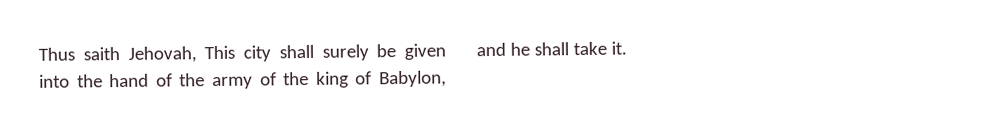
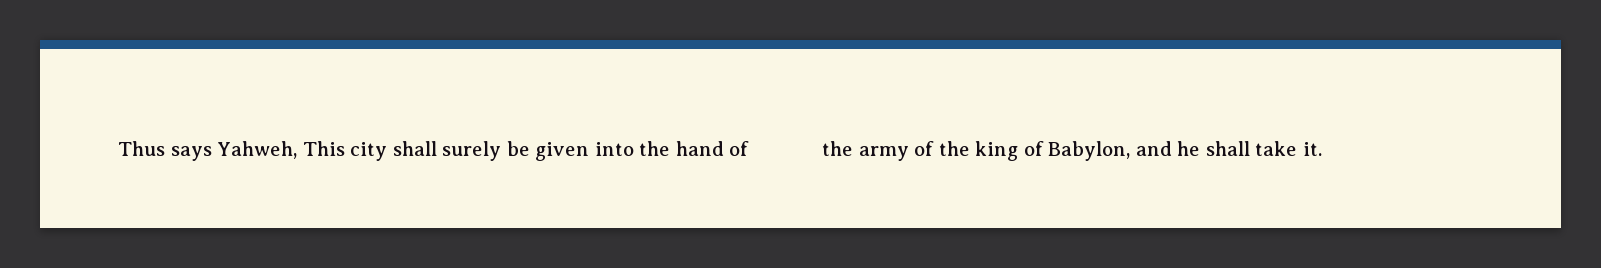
- Thus saith Jehovah, This city shall surely be given into the hand of the army of the king of Babylon, and he shall take it.
+ Thus says Yahweh, This city shall surely be given into the hand of the army of the king of Babylon, and he shall take it.

